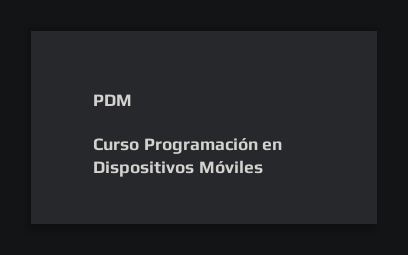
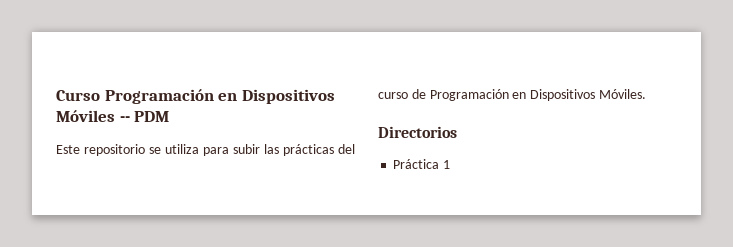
- PDM
- Curso Programación en Dispositivos Móviles
+ Curso Programación en Dispositivos Móviles -- PDM
+ Este repositorio se utiliza para subir las prácticas del curso de Programación en Dispositivos Móviles.
+ Directorios
+ Práctica 1

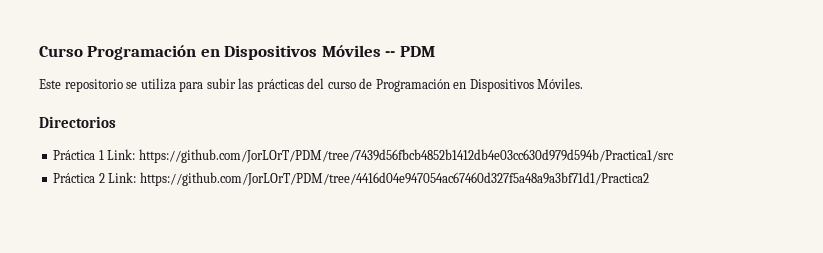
- Práctica 1
+ Práctica 1 Link: https://github.com/JorLOrT/PDM/tree/7439d56fbcb4852b1412db4e03cc630d979d594b/Practica1/src
+ Práctica 2 Link: https://github.com/JorLOrT/PDM/tree/4416d04e947054ac67460d327f5a48a9a3bf71d1/Practica2

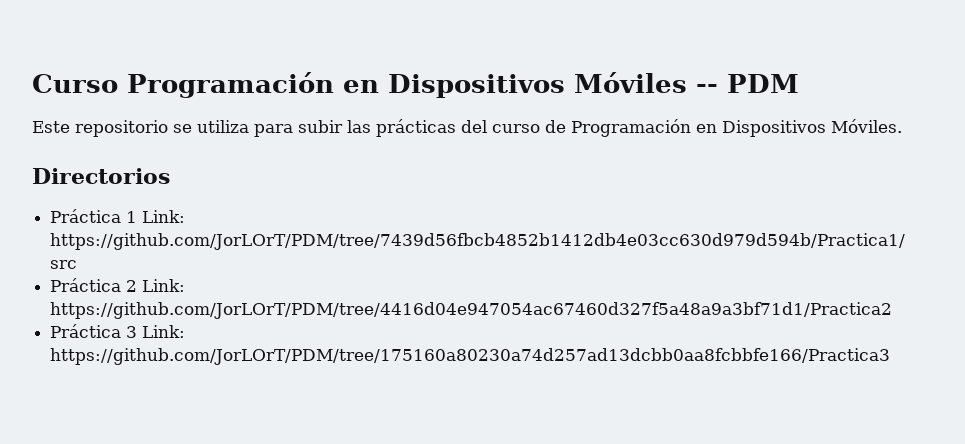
+ Práctica 3 Link: https://github.com/JorLOrT/PDM/tree/175160a80230a74d257ad13dcbb0aa8fcbbfe166/Practica3

